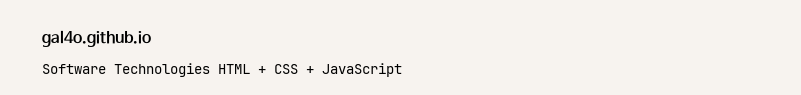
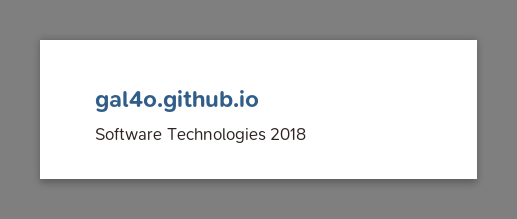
- Software Technologies HTML + CSS + JavaScript
+ Software Technologies 2018

